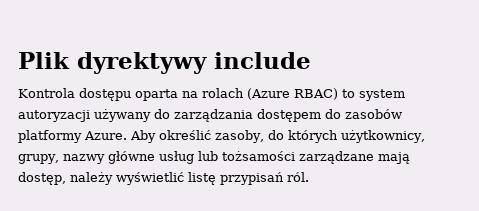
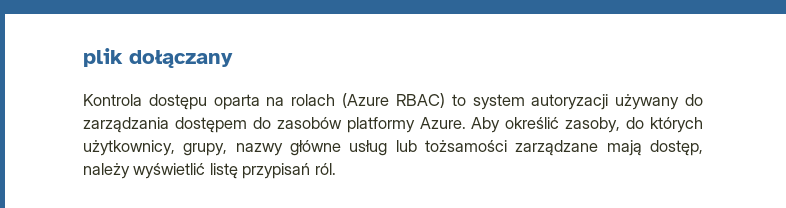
- Plik dyrektywy include
+ plik dołączany

